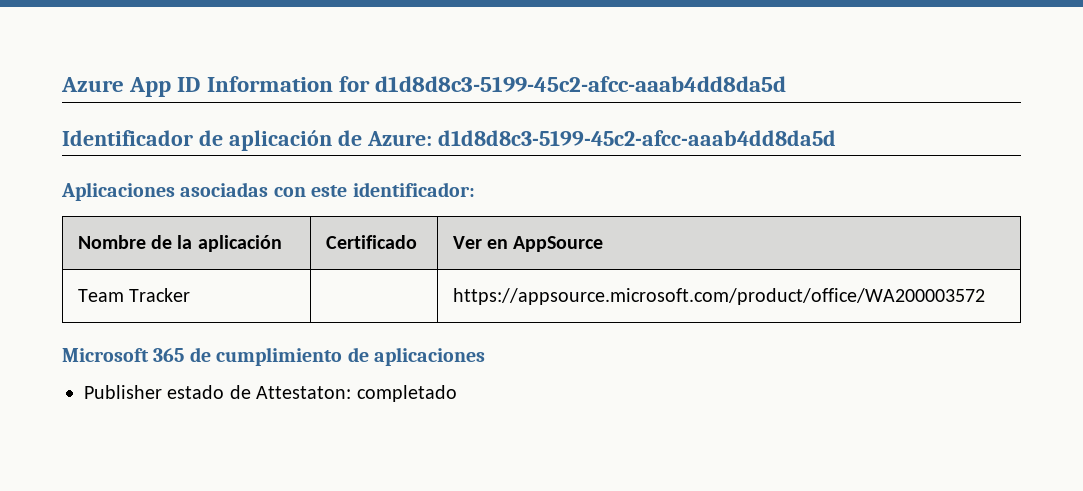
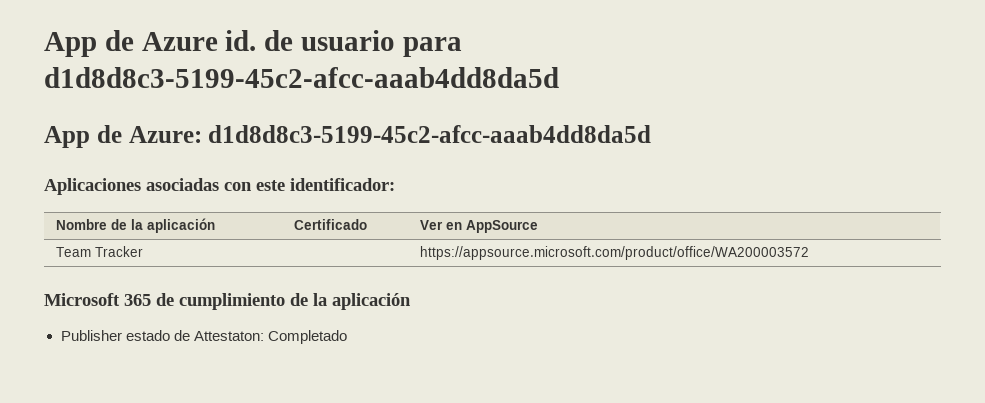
- Azure App ID Information for d1d8d8c3-5199-45c2-afcc-aaab4dd8da5d
- Identificador de aplicación de Azure: d1d8d8c3-5199-45c2-afcc-aaab4dd8da5d
+ App de Azure id. de usuario para d1d8d8c3-5199-45c2-afcc-aaab4dd8da5d
+ App de Azure: d1d8d8c3-5199-45c2-afcc-aaab4dd8da5d
- Microsoft 365 de cumplimiento de aplicaciones
+ Microsoft 365 de cumplimiento de la aplicación
- Publisher estado de Attestaton: completado
+ Publisher estado de Attestaton: Completado

